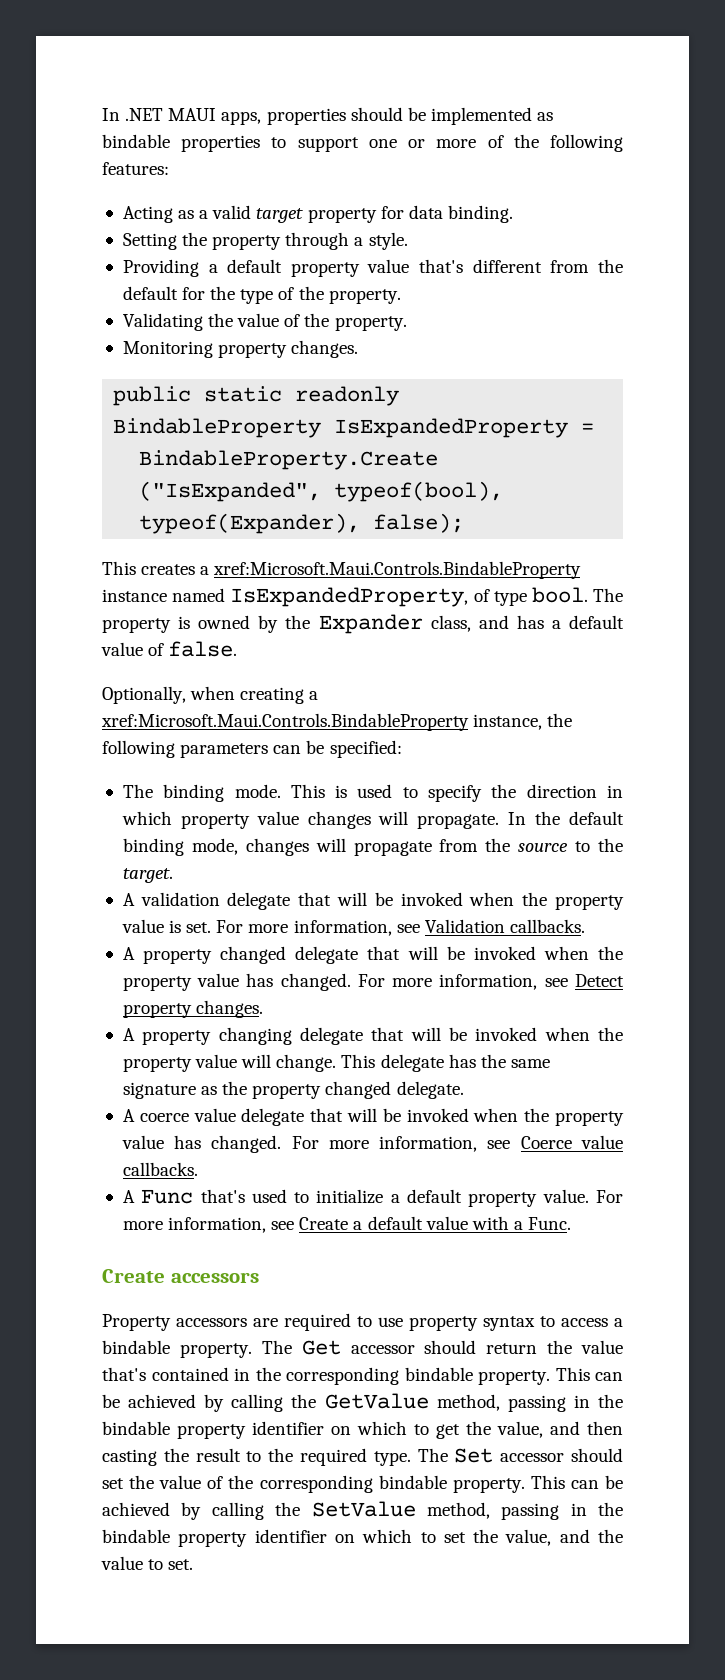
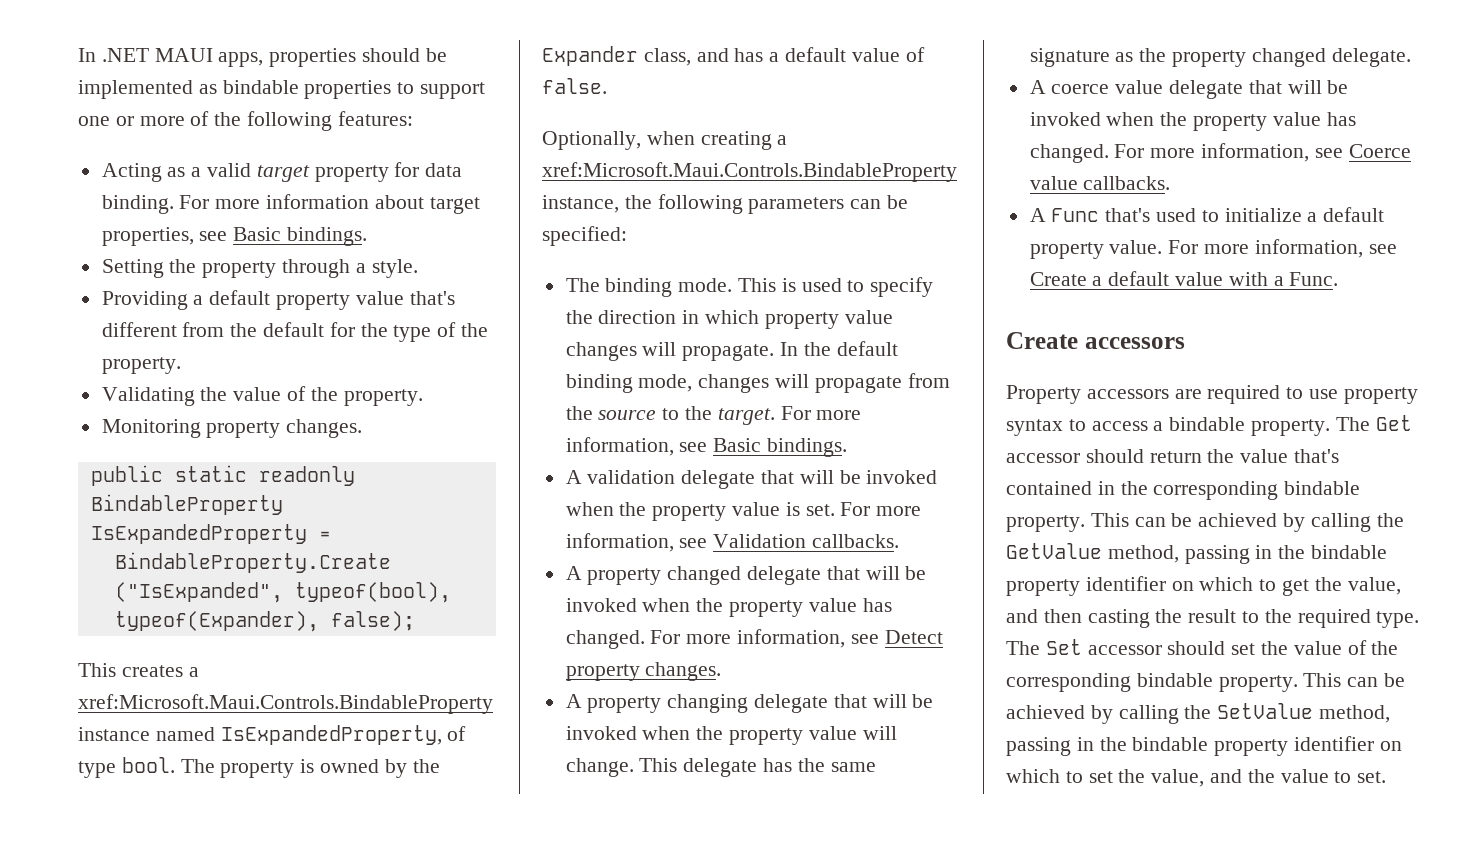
+ For more information about target properties, see Basic bindings.
+ For more information, see Basic bindings.

